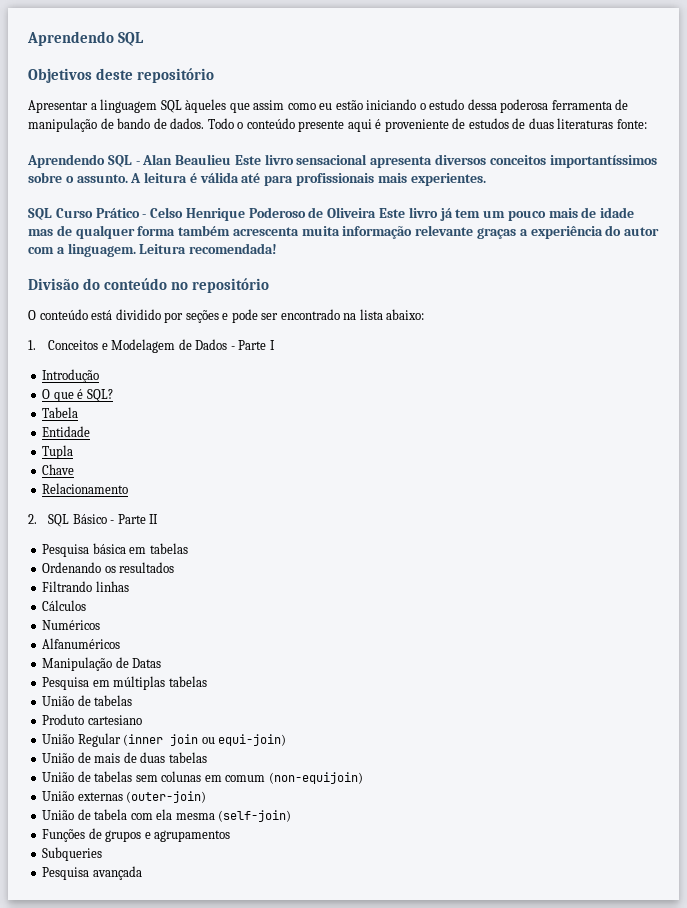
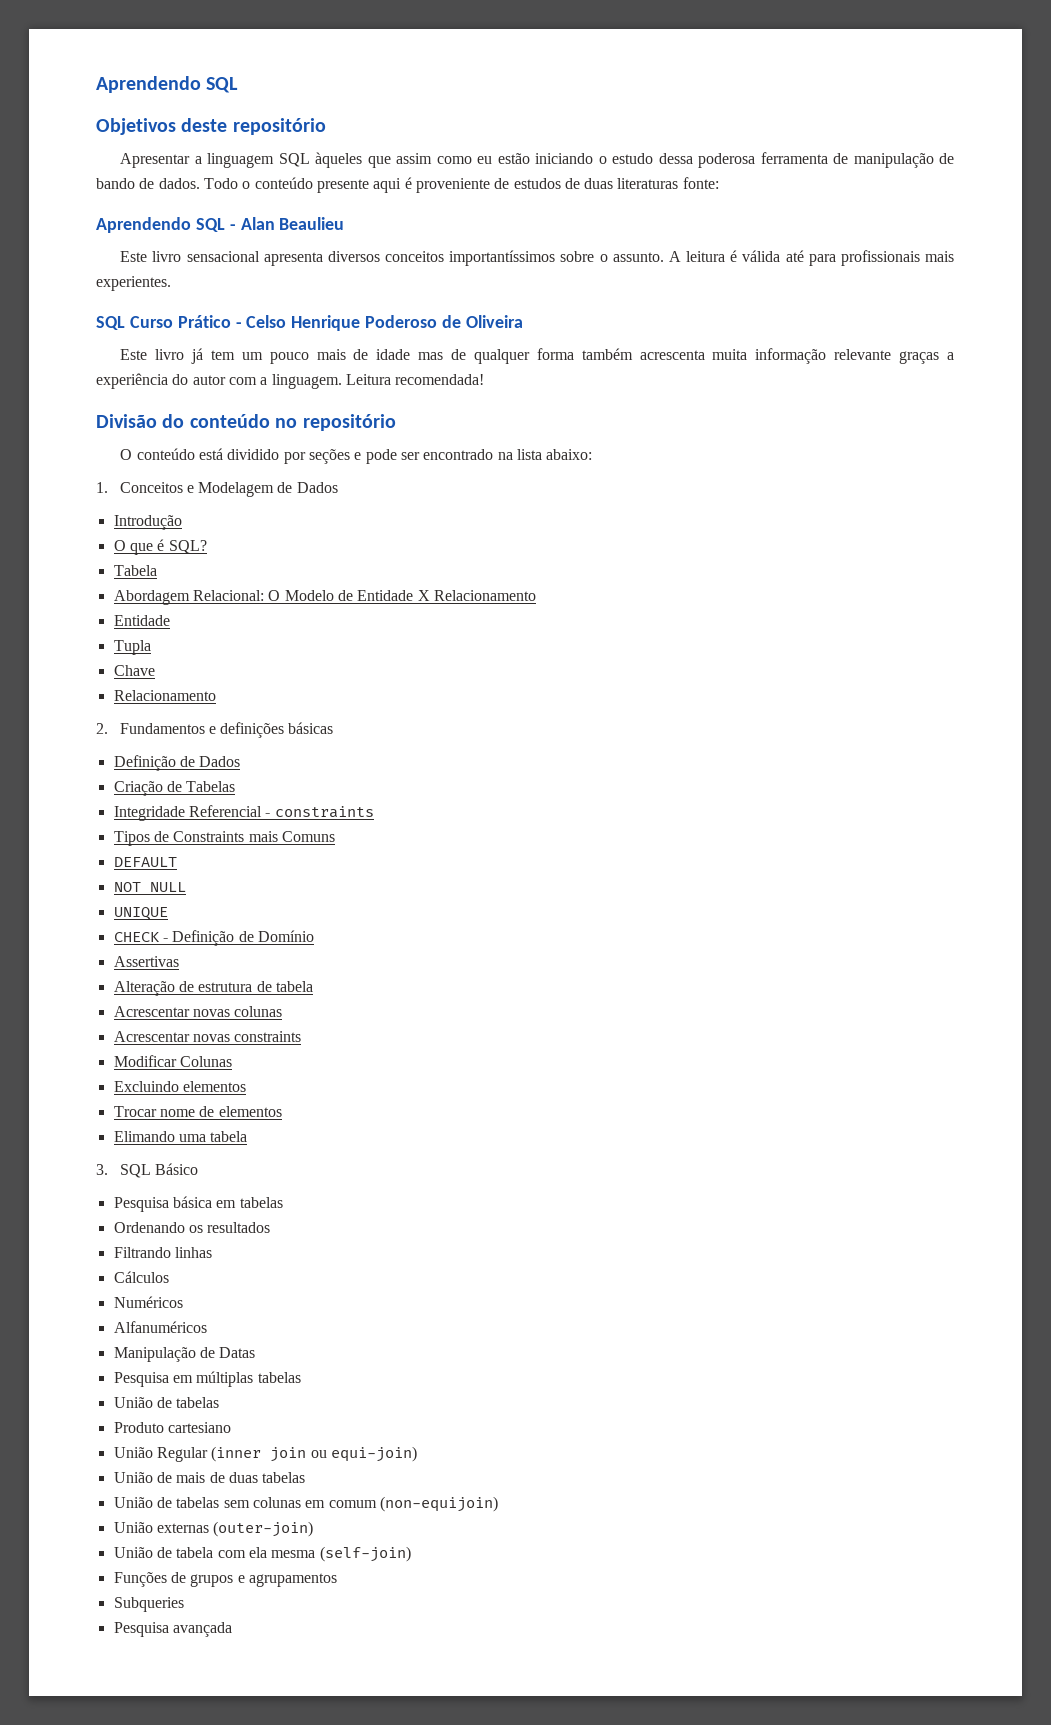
- Aprendendo SQL - Alan Beaulieu Este livro sensacional apresenta diversos conceitos importantíssimos sobre o assunto.
+ Aprendendo SQL - Alan Beaulieu
+ Este livro sensacional apresenta diversos conceitos importantíssimos sobre o assunto.
- SQL Curso Prático - Celso Henrique Poderoso de Oliveira Este livro já tem um pouco mais de idade mas de qualquer forma também acrescenta muita informação relevante graças a experiência do autor com a linguagem.
+ SQL Curso Prático - Celso Henrique Poderoso de Oliveira
+ Este livro já tem um pouco mais de idade mas de qualquer forma também acrescenta muita informação relevante graças a experiência do autor com a linguagem.
- 1. Conceitos e Modelagem de Dados - Parte I
+ 1. Conceitos e Modelagem de Dados
+ Abordagem Relacional: O Modelo de Entidade X Relacionamento
- 2. SQL Básico - Parte II
+ 2. Fundamentos e definições básicas
+ Definição de Dados
+ Criação de Tabelas
+ Integridade Referencial - constraints
+ Tipos de Constraints mais Comuns
+ DEFAULT
+ NOT NULL
+ UNIQUE
+ CHECK - Definição de Domínio
+ Assertivas
+ Alteração de estrutura de tabela
+ Acrescentar novas colunas
+ Acrescentar novas constraints
+ Modificar Colunas
+ Excluindo elementos
+ Trocar nome de elementos
+ Elimando uma tabela
+ 3. SQL Básico

